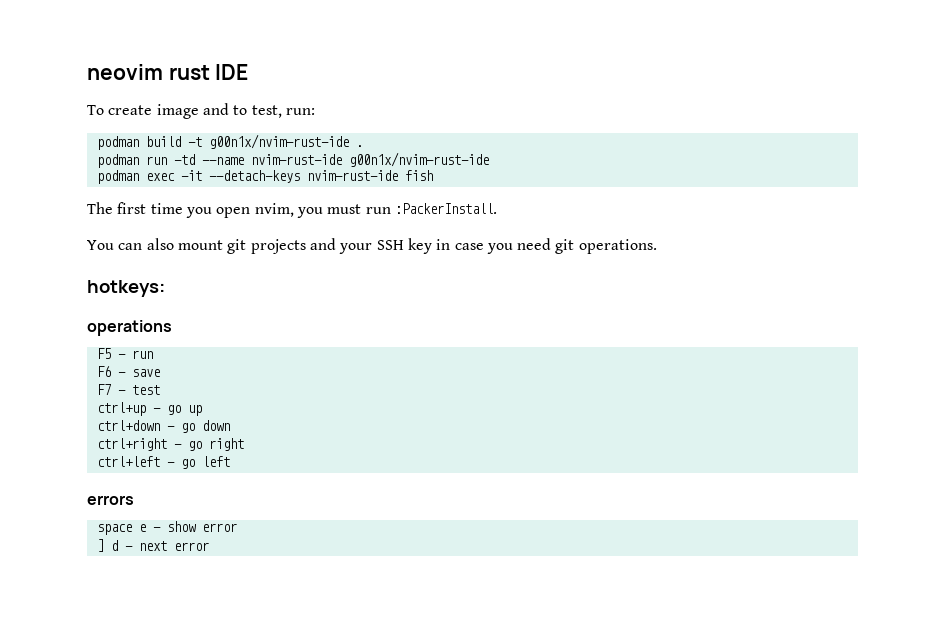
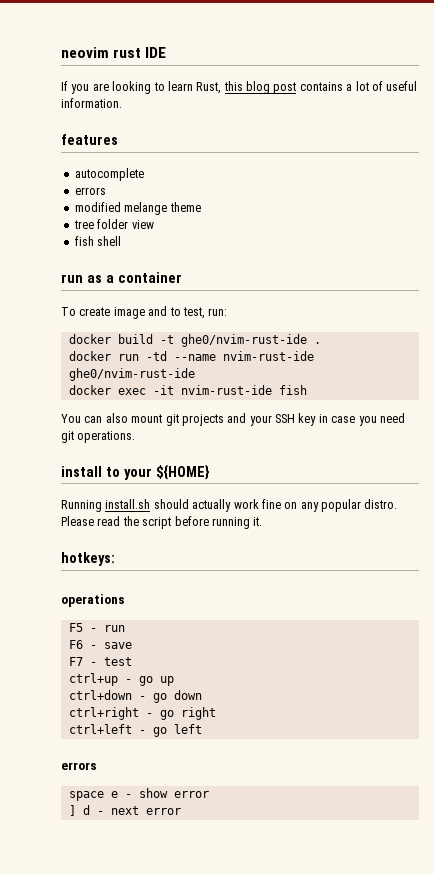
+ If you are looking to learn Rust, this blog post contains a lot of useful information.
+ features
+ autocomplete
+ errors
+ modified melange theme
+ tree folder view
+ fish shell
+ run as a container
- podman build -t g00n1x/nvim-rust-ide .
+ docker build -t ghe0/nvim-rust-ide .
- podman run -td --name nvim-rust-ide g00n1x/nvim-rust-ide
- podman exec -it --detach-keys nvim-rust-ide fish
+ docker run -td --name nvim-rust-ide ghe0/nvim-rust-ide
+ docker exec -it nvim-rust-ide fish
- The first time you open nvim, you must run :PackerInstall.
+ install to your ${HOME}
+ Running install.sh should actually work fine on any popular distro. Please read the script before running it.

